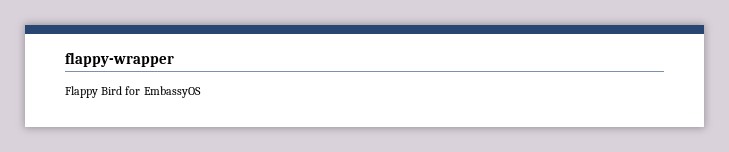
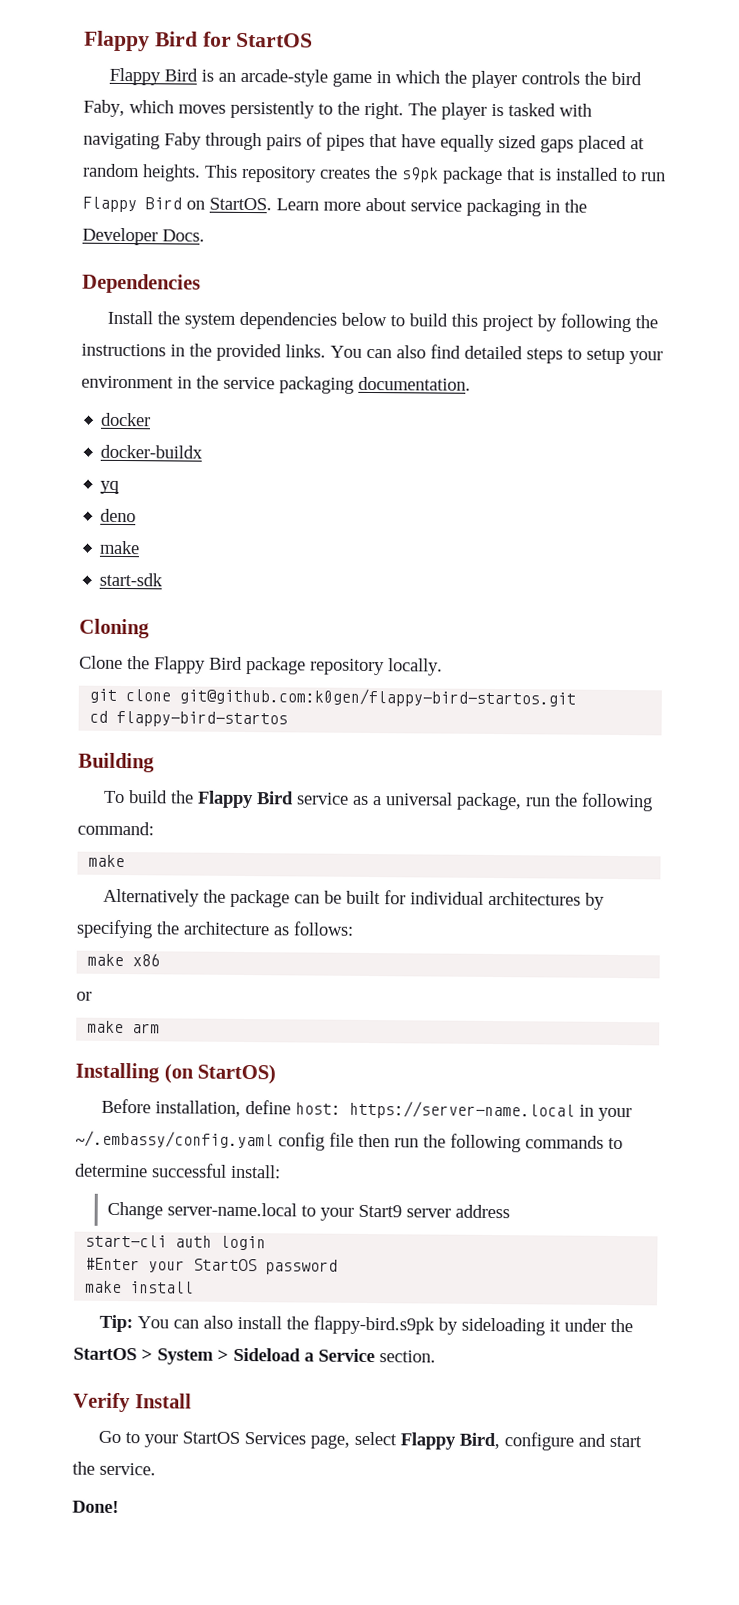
- flappy-wrapper
- Flappy Bird for EmbassyOS
+ Flappy Bird for StartOS
+ Flappy Bird is an arcade-style game in which the player controls the bird Faby, which moves persistently to the right. The player is tasked with navigating Faby through pairs of pipes that have equally sized gaps placed at random heights. This repository creates the s9pk package that is installed to run Flappy Bird on StartOS. Learn more about service packaging in the Developer Docs.
+ Dependencies
+ Install the system dependencies below to build this project by following the instructions in the provided links. You can also find detailed steps to setup your environment in the service packaging documentation.
+ docker
+ docker-buildx
+ yq
+ deno
+ make
+ start-sdk
+ Cloning
+ Clone the Flappy Bird package repository locally.
+ git clone git@github.com:k0gen/flappy-bird-startos.git
+ cd flappy-bird-startos
+ Building
+ To build the Flappy Bird service as a universal package, run the following command:
+ make
+ Alternatively the package can be built for individual architectures by specifying the architecture as follows:
+ make x86
+ or
+ make arm
+ Installing (on StartOS)
+ Before installation, define host: https://server-name.local in your ~/.embassy/config.yaml config file then run the following commands to determine successful install:
+ Change server-name.local to your Start9 server address
+ start-cli auth login
+ #Enter your StartOS password
+ make install
+ Tip: You can also install the flappy-bird.s9pk by sideloading it under the StartOS > System > Sideload a Service section.
+ Verify Install
+ Go to your StartOS Services page, select Flappy Bird, configure and start the service.
+ Done!

